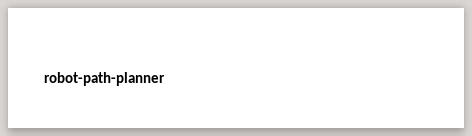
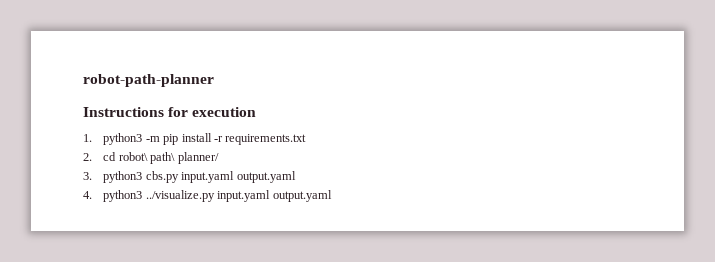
+ Instructions for execution
+ 1. python3 -m pip install -r requirements.txt
+ 2. cd robot\ path\ planner/
+ 3. python3 cbs.py input.yaml output.yaml
+ 4. python3 ../visualize.py input.yaml output.yaml

